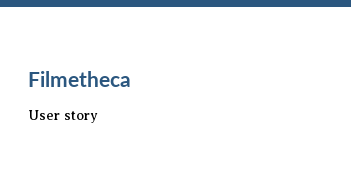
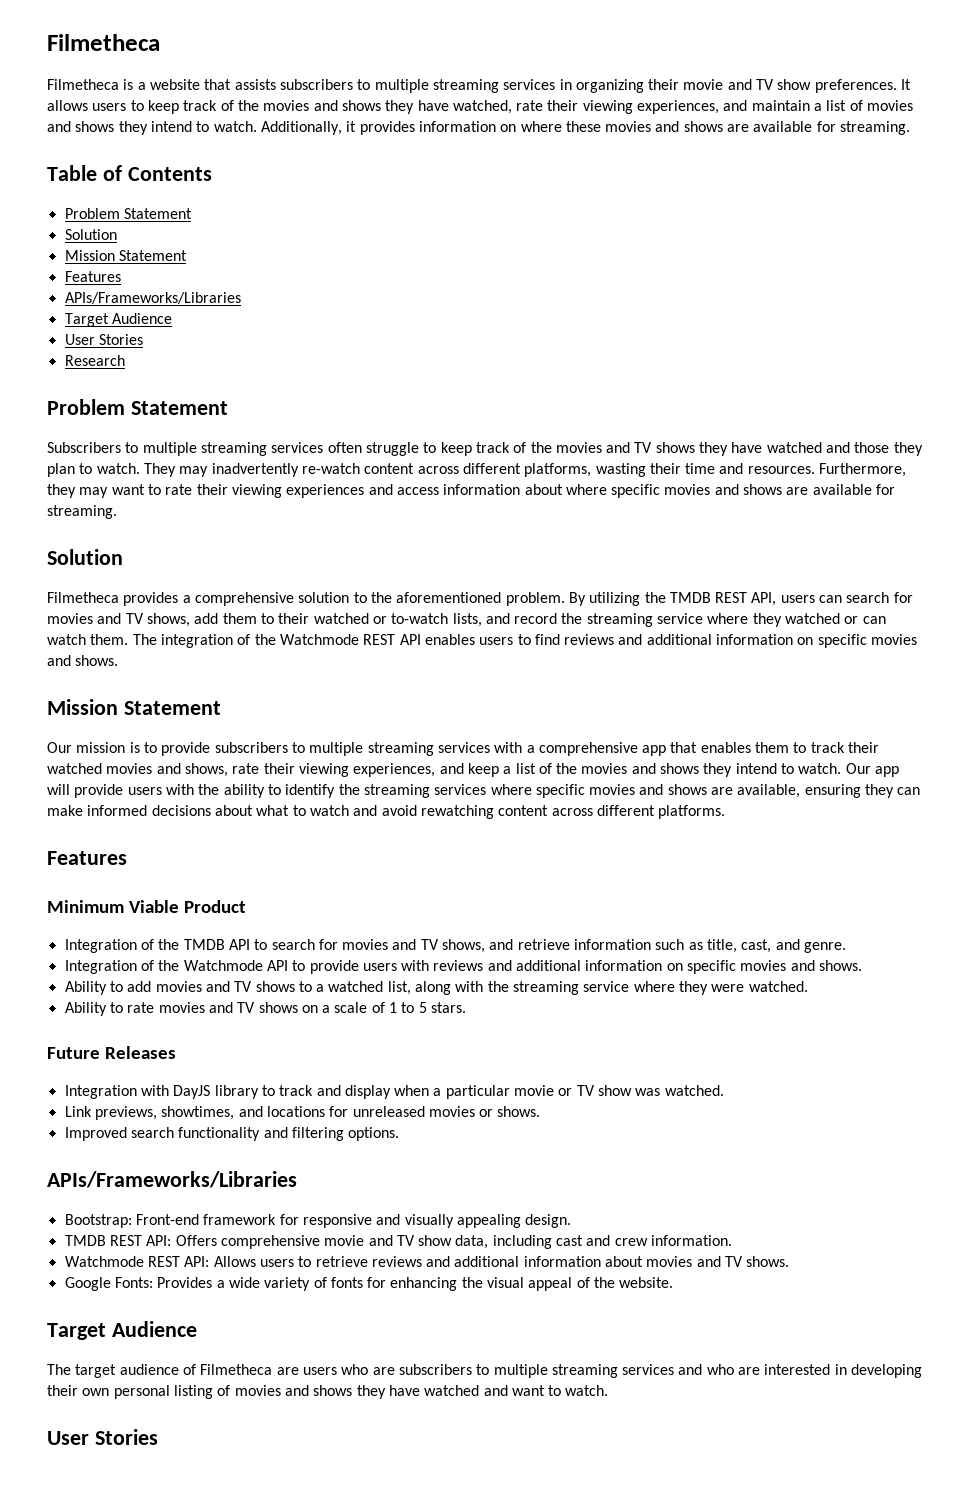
- User story
+ Filmetheca is a website that assists subscribers to multiple streaming services in organizing their movie and TV show preferences. It allows users to keep track of the movies and shows they have watched, rate their viewing experiences, and maintain a list of movies and shows they intend to watch. Additionally, it provides information on where these movies and shows are available for streaming.
+ Table of Contents
+ Problem Statement
+ Solution
+ Mission Statement
+ Features
+ APIs/Frameworks/Libraries
+ Target Audience
+ User Stories
+ Research
+ Problem Statement
+ Subscribers to multiple streaming services often struggle to keep track of the movies and TV shows they have watched and those they plan to watch. They may inadvertently re-watch content across different platforms, wasting their time and resources. Furthermore, they may want to rate their viewing experiences and access information about where specific movies and shows are available for streaming.
+ Solution
+ Filmetheca provides a comprehensive solution to the aforementioned problem. By utilizing the TMDB REST API, users can search for movies and TV shows, add them to their watched or to-watch lists, and record the streaming service where they watched or can watch them. The integration of the Watchmode REST API enables users to find reviews and additional information on specific movies and shows.
+ Mission Statement
+ Our mission is to provide subscribers to multiple streaming services with a comprehensive app that enables them to track their watched movies and shows, rate their viewing experiences, and keep a list of the movies and shows they intend to watch. Our app will provide users with the ability to identify the streaming services where specific movies and shows are available, ensuring they can make informed decisions about what to watch and avoid rewatching content across different platforms.
+ Features
+ Minimum Viable Product
+ Integration of the TMDB API to search for movies and TV shows, and retrieve information such as title, cast, and genre.
+ Integration of the Watchmode API to provide users with reviews and additional information on specific movies and shows.
+ Ability to add movies and TV shows to a watched list, along with the streaming service where they were watched.
+ Ability to rate movies and TV shows on a scale of 1 to 5 stars.
+ Future Releases
+ Integration with DayJS library to track and display when a particular movie or TV show was watched.
+ Link previews, showtimes, and locations for unreleased movies or shows.
+ Improved search functionality and filtering options.
+ APIs/Frameworks/Libraries
+ Bootstrap: Front-end framework for responsive and visually appealing design.
+ TMDB REST API: Offers comprehensive movie and TV show data, including cast and crew information.
+ Watchmode REST API: Allows users to retrieve reviews and additional information about movies and TV shows.
+ Google Fonts: Provides a wide variety of fonts for enhancing the visual appeal of the website.
+ Target Audience
+ The target audience of Filmetheca are users who are subscribers to multiple streaming services and who are interested in developing their own personal listing of movies and shows they have watched and want to watch.
+ User Stories

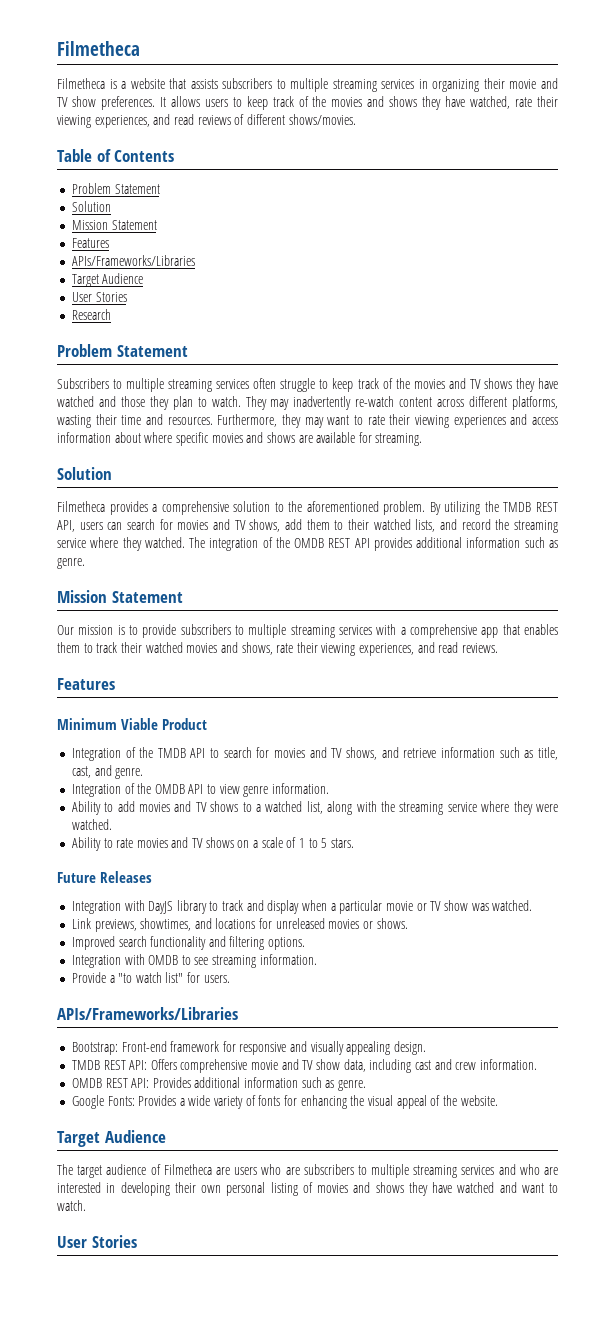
- It allows users to keep track of the movies and shows they have watched, rate their viewing experiences, and maintain a list of movies and shows they intend to watch. Additionally, it provides information on where these movies and shows are available for streaming.
+ It allows users to keep track of the movies and shows they have watched, rate their viewing experiences, and read reviews of different shows/movies.
- By utilizing the TMDB REST API, users can search for movies and TV shows, add them to their watched or to-watch lists, and record the streaming service where they watched or can watch them.
+ By utilizing the TMDB REST API, users can search for movies and TV shows, add them to their watched lists, and record the streaming service where they watched.
- The integration of the Watchmode REST API enables users to find reviews and additional information on specific movies and shows.
+ The integration of the OMDB REST API provides additional information such as genre.
- Our mission is to provide subscribers to multiple streaming services with a comprehensive app that enables them to track their watched movies and shows, rate their viewing experiences, and keep a list of the movies and shows they intend to watch. Our app will provide users with the ability to identify the streaming services where specific movies and shows are available, ensuring they can make informed decisions about what to watch and avoid rewatching content across different platforms.
+ Our mission is to provide subscribers to multiple streaming services with a comprehensive app that enables them to track their watched movies and shows, rate their viewing experiences, and read reviews.
- Integration of the Watchmode API to provide users with reviews and additional information on specific movies and shows.
+ Integration of the OMDB API to view genre information.
+ Integration with OMDB to see streaming information.
+ Provide a "to watch list" for users.
- Watchmode REST API: Allows users to retrieve reviews and additional information about movies and TV shows.
+ OMDB REST API: Provides additional information such as genre.

